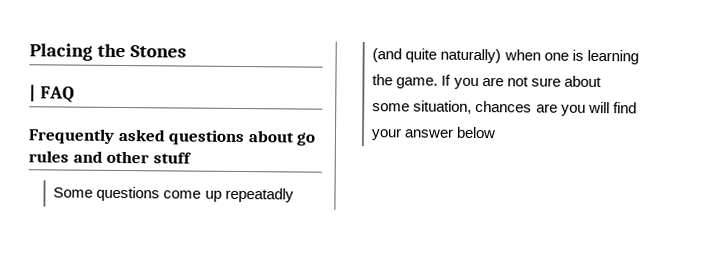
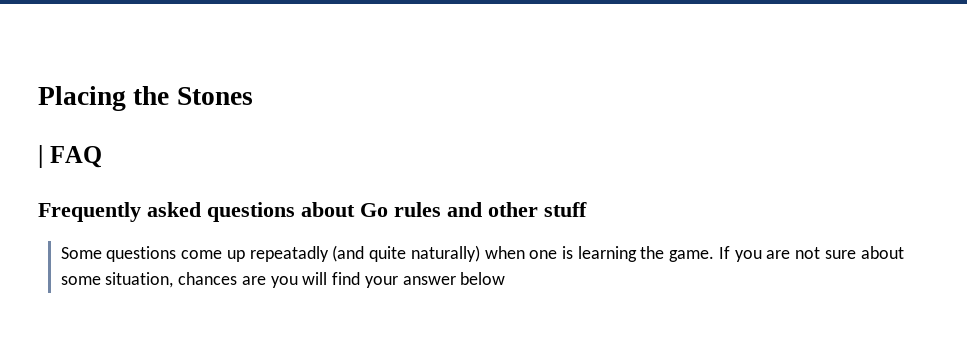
- Frequently asked questions about go rules and other stuff
+ Frequently asked questions about Go rules and other stuff

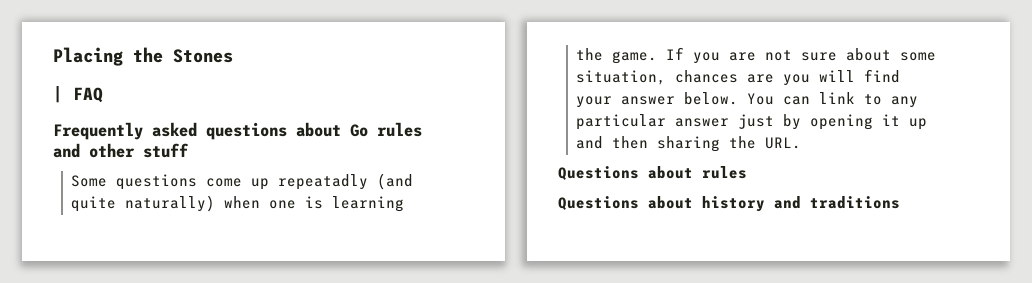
- If you are not sure about some situation, chances are you will find your answer below
+ If you are not sure about some situation, chances are you will find your answer below. You can link to any particular answer just by opening it up and then sharing the URL.
+ Questions about rules
+ Questions about history and traditions

